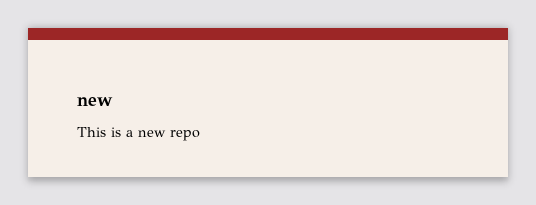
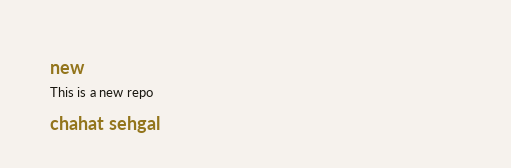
+ chahat sehgal

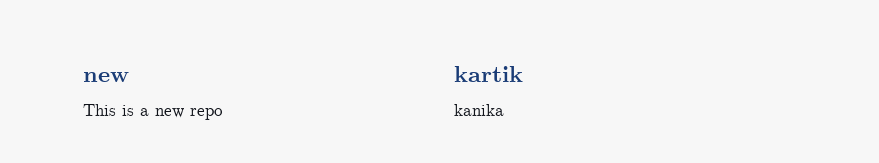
- chahat sehgal
+ kartik
+ kanika

